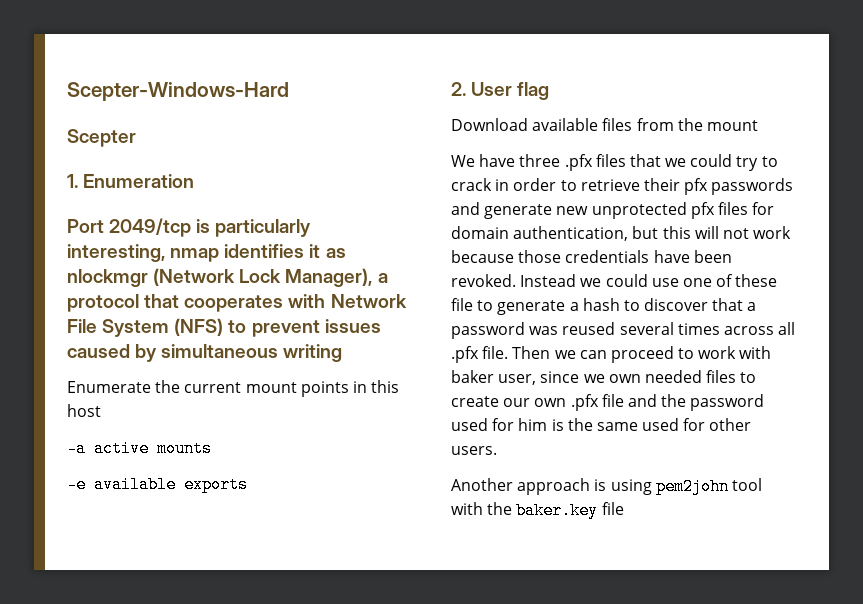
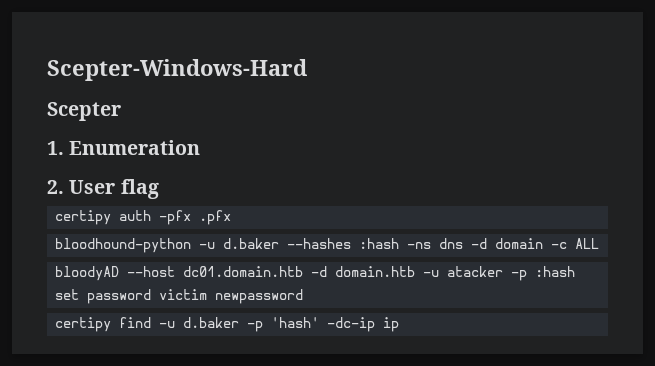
- Port 2049/tcp is particularly interesting, nmap identifies it as nlockmgr (Network Lock Manager), a protocol that cooperates with Network File System (NFS) to prevent issues caused by simultaneous writing
- Enumerate the current mount points in this host
- -a active mounts
- -e available exports
  2. User flag
- Download available files from the mount
- We have three .pfx files that we could try to crack in order to retrieve their pfx passwords and generate new unprotected pfx files for domain authentication, but this will not work because those credentials have been revoked. Instead we could use one of these file to generate a hash to discover that a password was reused several times across all .pfx file. Then we can proceed to work with baker user, since we own needed files to create our own .pfx file and the password used for him is the same used for other users.
- Another approach is using pem2john tool with the baker.key file
+ certipy auth -pfx .pfx
+ bloodhound-python -u d.baker --hashes :hash -ns dns -d domain -c ALL
+ bloodyAD --host dc01.domain.htb -d domain.htb -u atacker -p :hash set password victim newpassword
+ certipy find -u d.baker -p 'hash' -dc-ip ip

